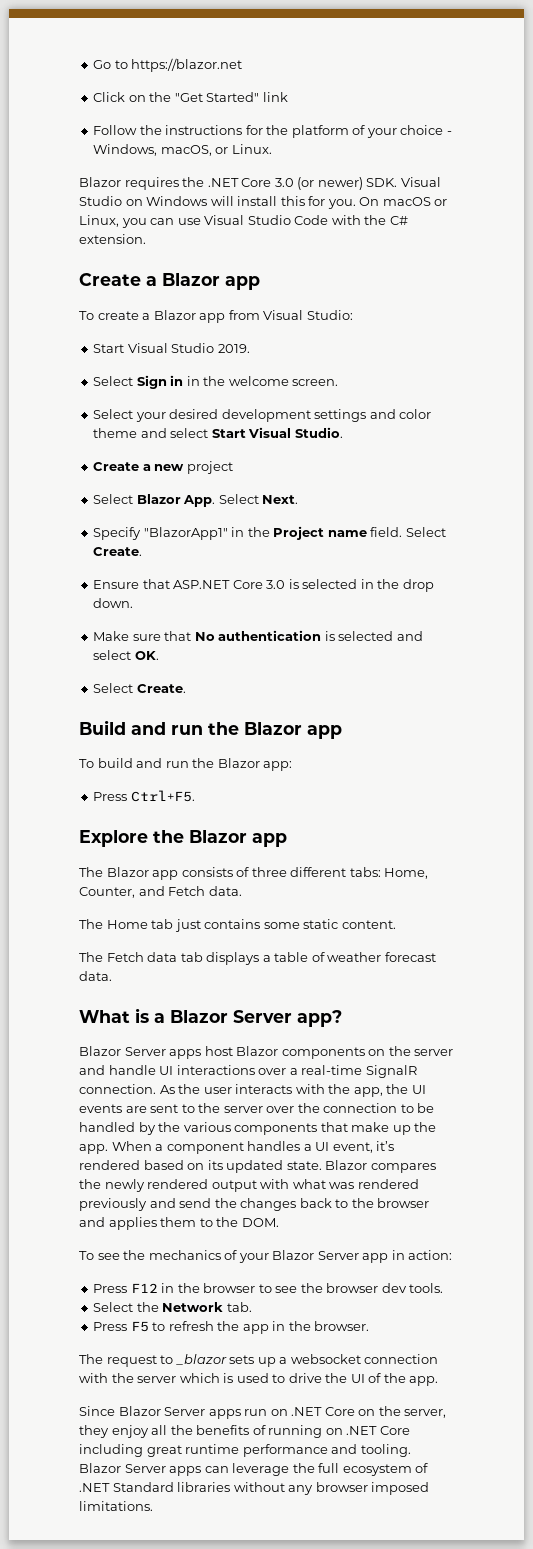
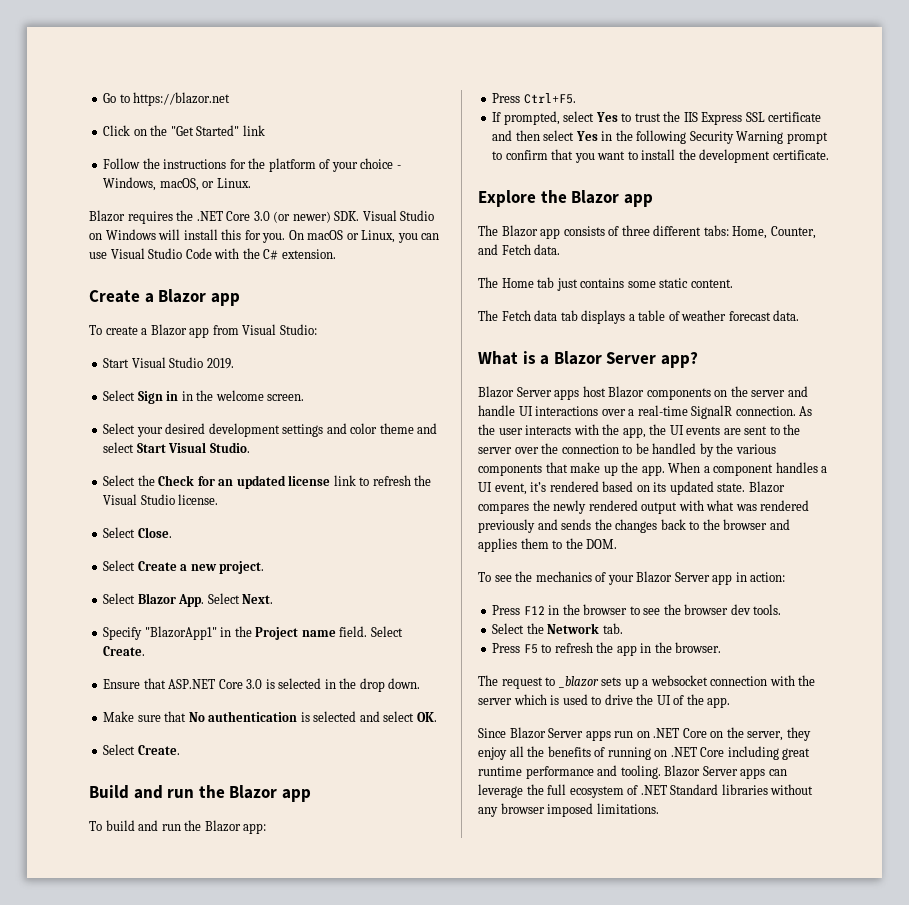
- Create a new project
+ Select the Check for an updated license link to refresh the Visual Studio license.
+ Select Close.
+ Select Create a new project.
+ If prompted, select Yes to trust the IIS Express SSL certificate and then select Yes in the following Security Warning prompt to confirm that you want to install the development certificate.
- Blazor compares the newly rendered output with what was rendered previously and send the changes back to the browser and applies them to the DOM.
+ Blazor compares the newly rendered output with what was rendered previously and sends the changes back to the browser and applies them to the DOM.

